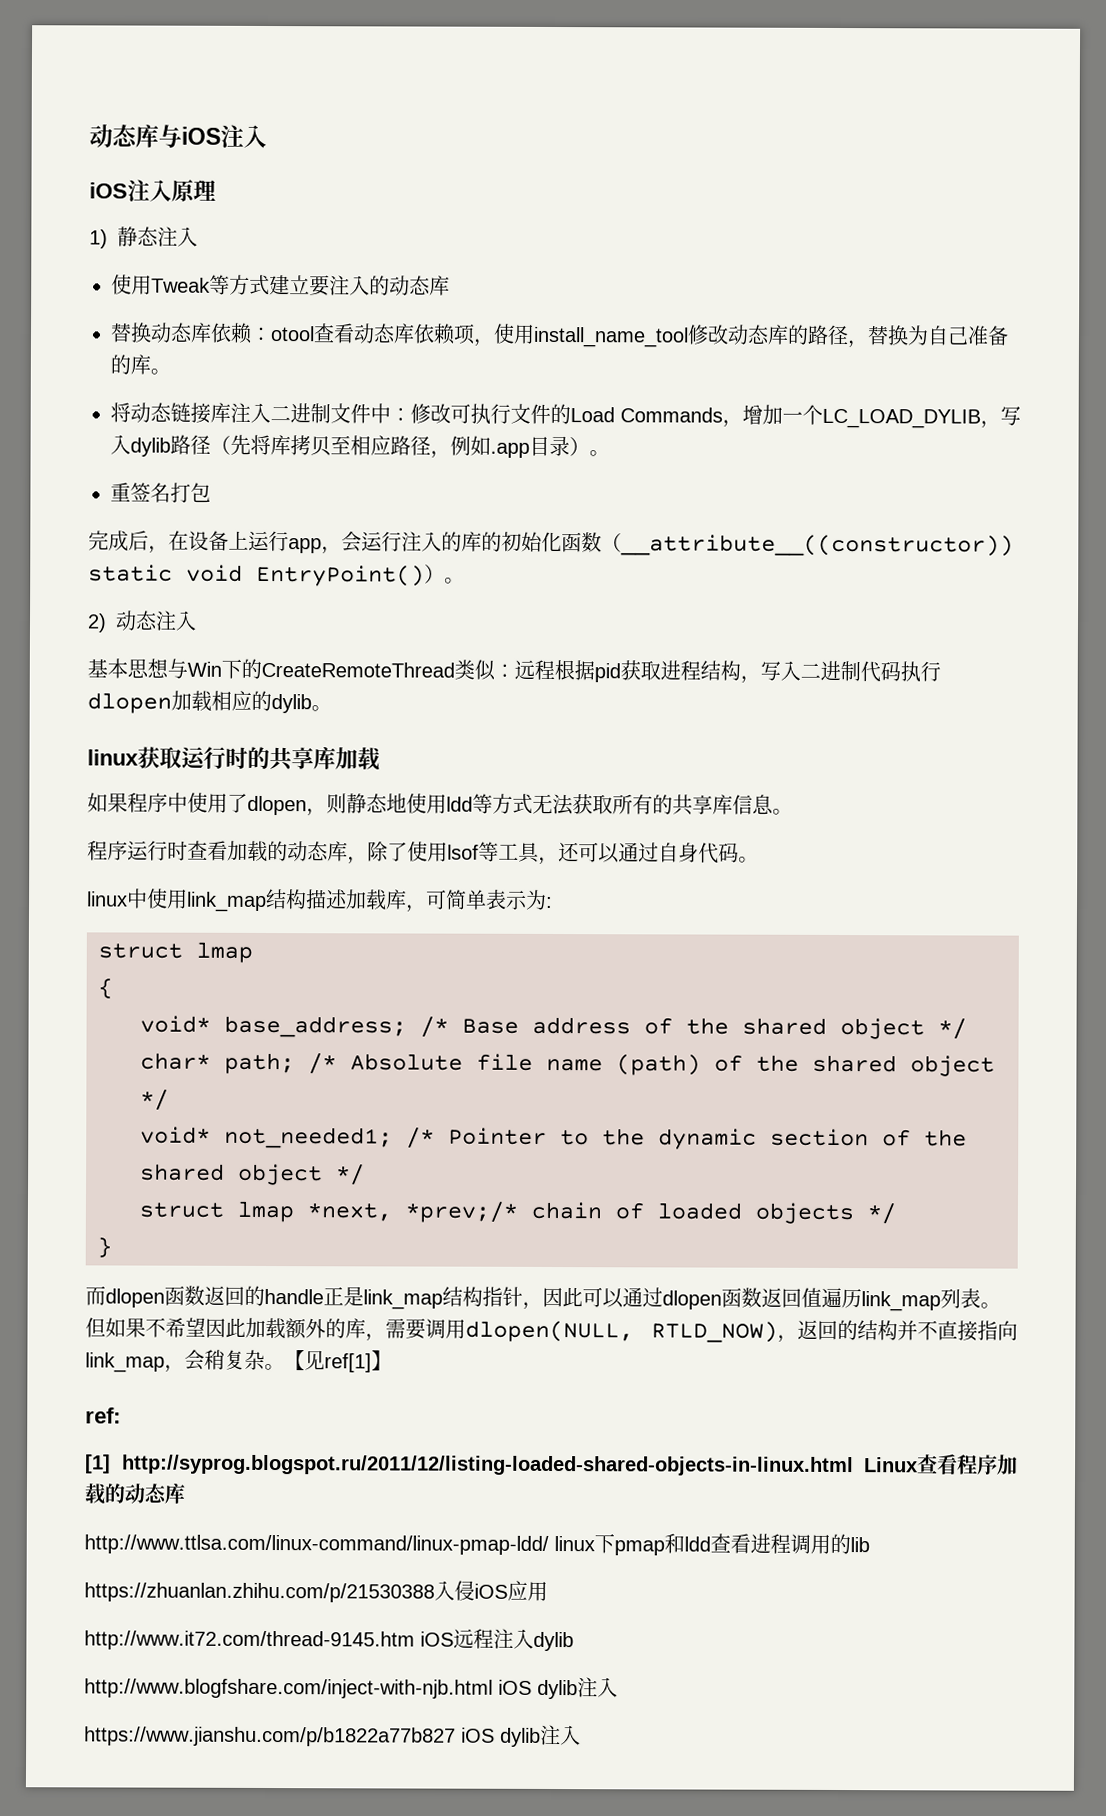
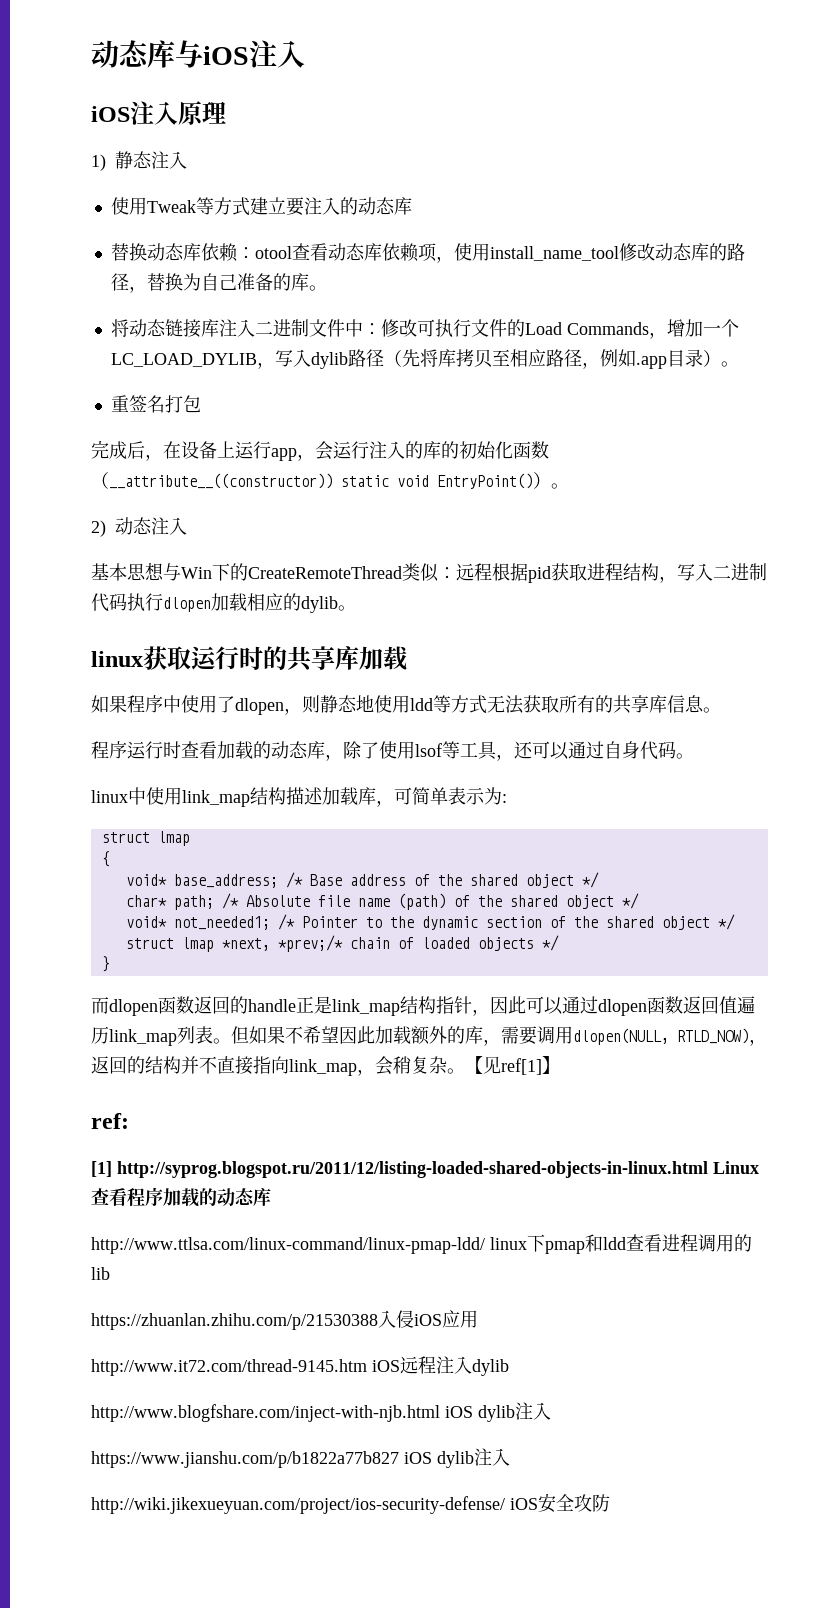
+ http://wiki.jikexueyuan.com/project/ios-security-defense/ iOS安全攻防

